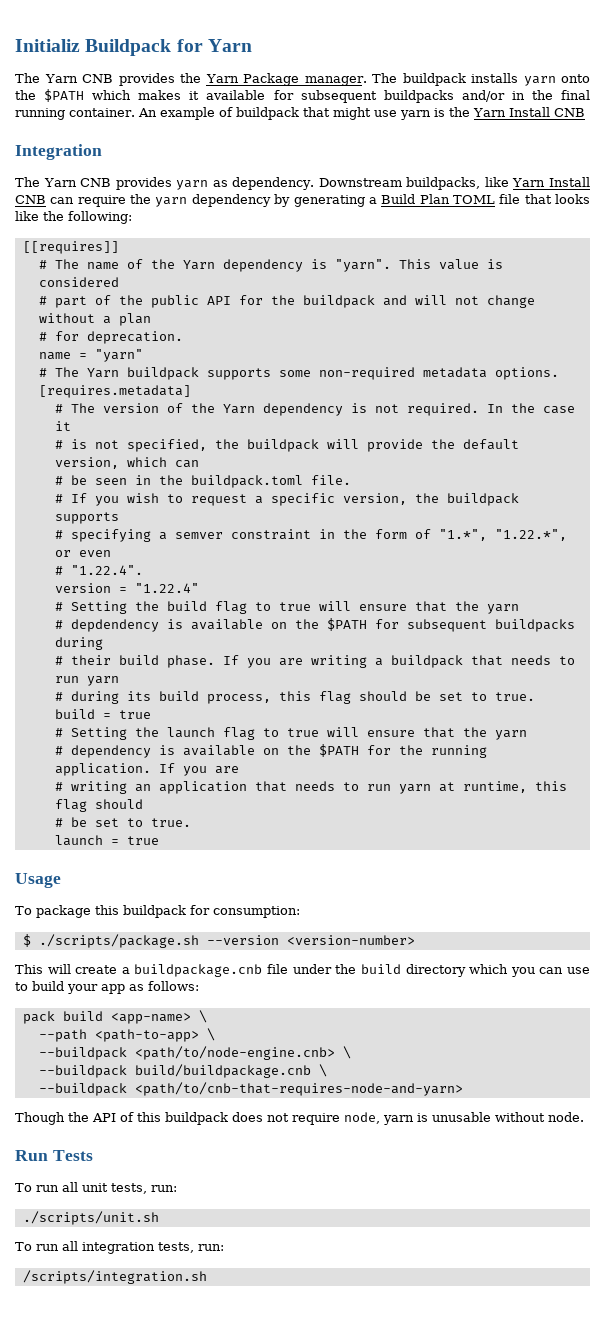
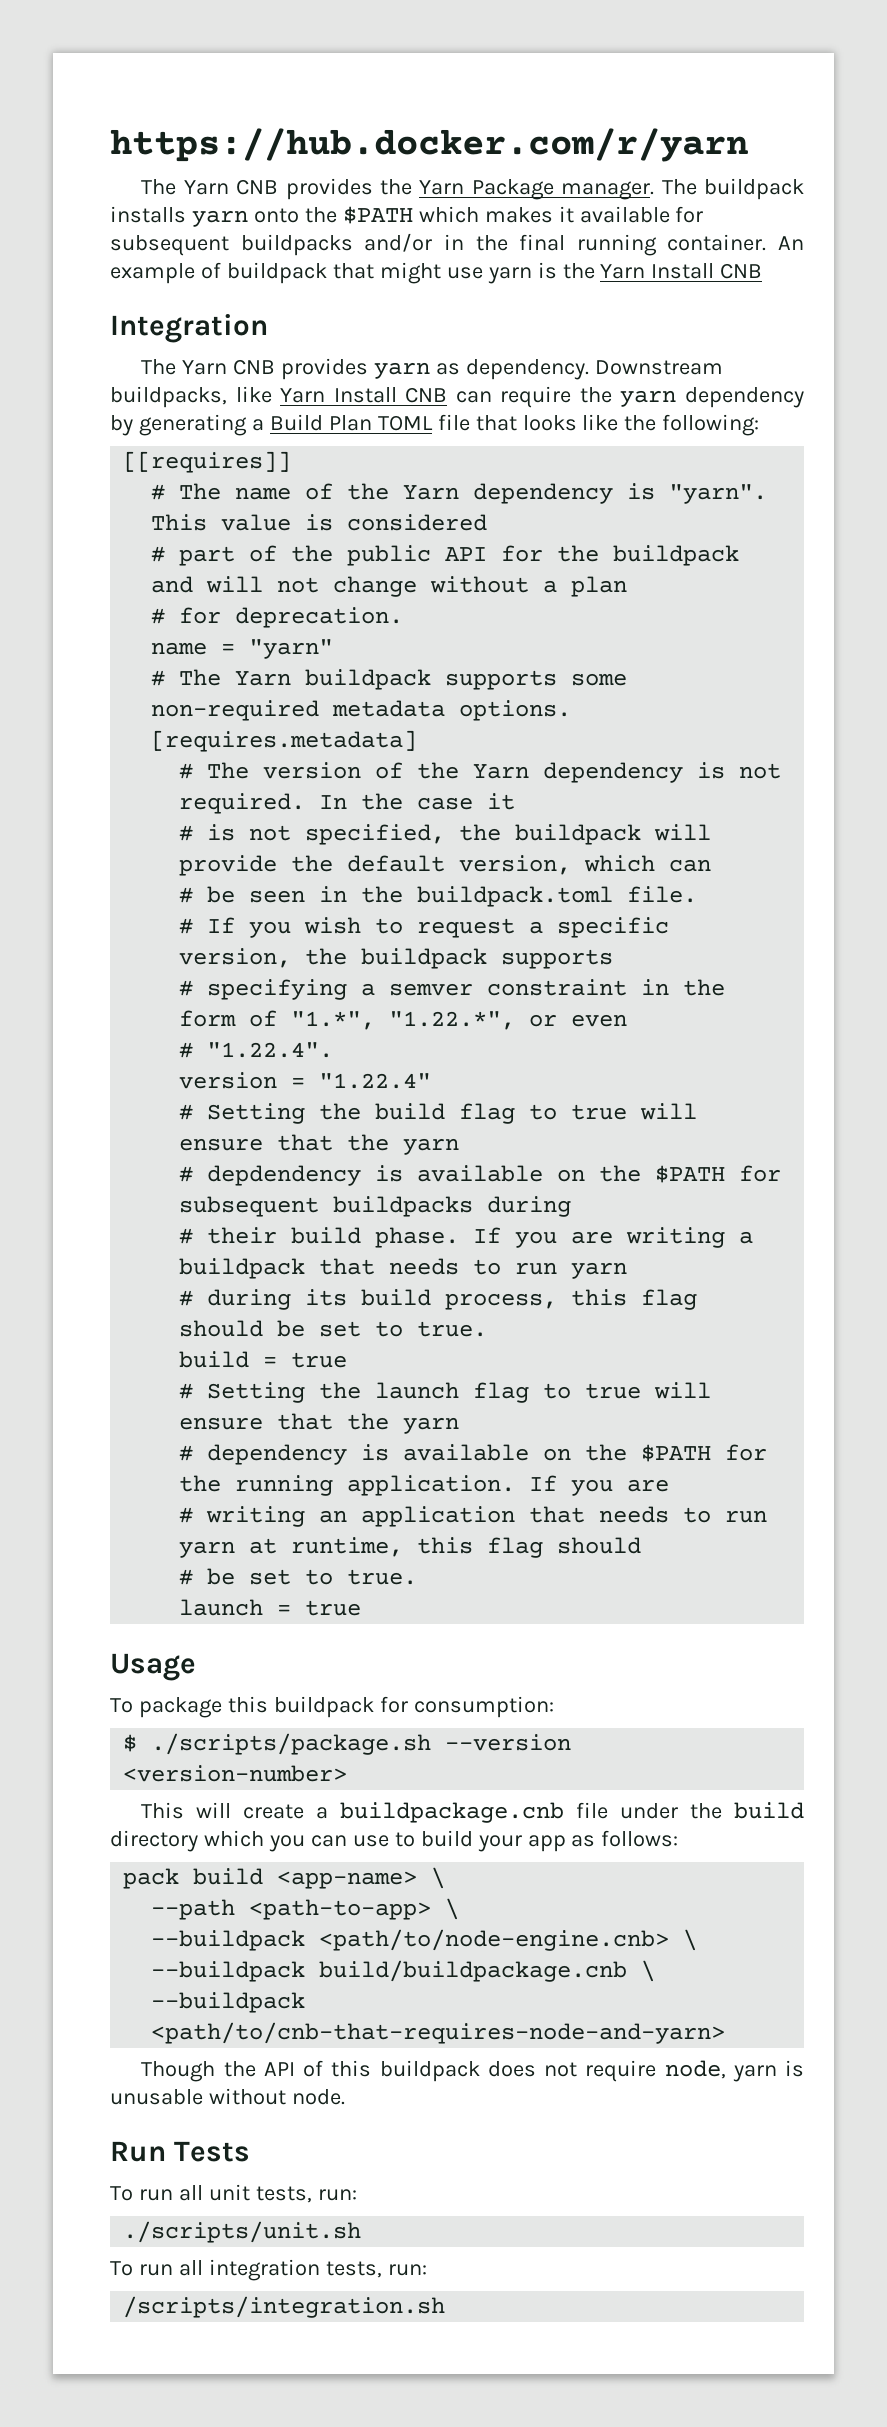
- Initializ Buildpack for Yarn
+ https://hub.docker.com/r/yarn

